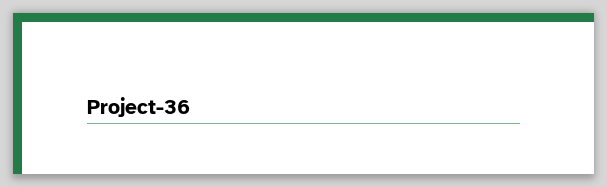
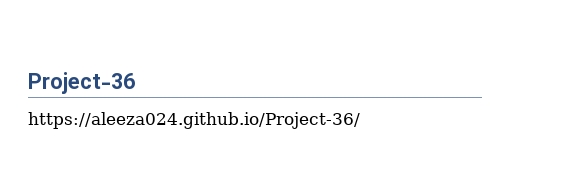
+ https://aleeza024.github.io/Project-36/

